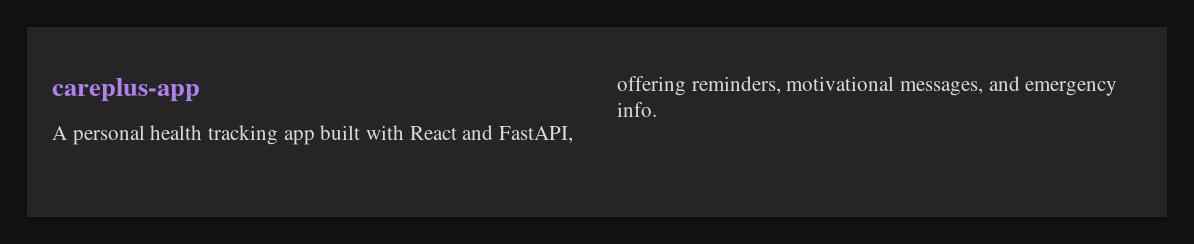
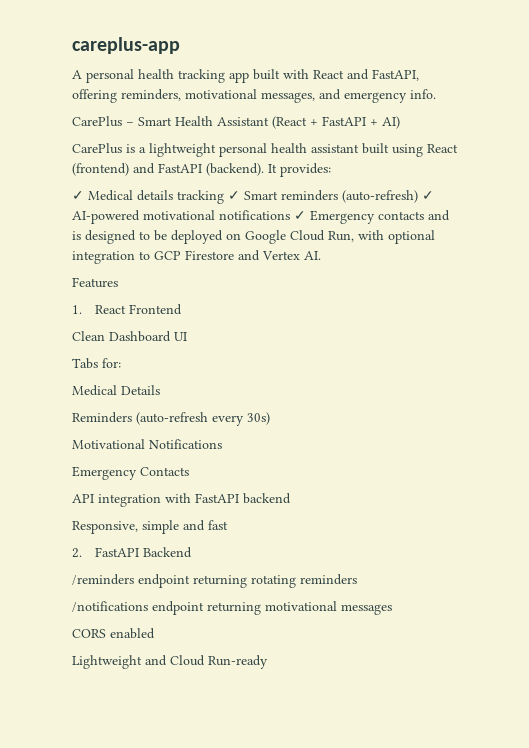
+ CarePlus – Smart Health Assistant (React + FastAPI + AI)
+ CarePlus is a lightweight personal health assistant built using React (frontend) and FastAPI (backend). It provides:
+ ✓ Medical details tracking ✓ Smart reminders (auto-refresh) ✓ AI-powered motivational notifications ✓ Emergency contacts and is designed to be deployed on Google Cloud Run, with optional integration to GCP Firestore and Vertex AI.
+ Features
+ 1. React Frontend
+ Clean Dashboard UI
+ Tabs for:
+ Medical Details
+ Reminders (auto-refresh every 30s)
+ Motivational Notifications
+ Emergency Contacts
+ API integration with FastAPI backend
+ Responsive, simple and fast
+ 2. FastAPI Backend
+ /reminders endpoint returning rotating reminders
+ /notifications endpoint returning motivational messages
+ CORS enabled
+ Lightweight and Cloud Run-ready

